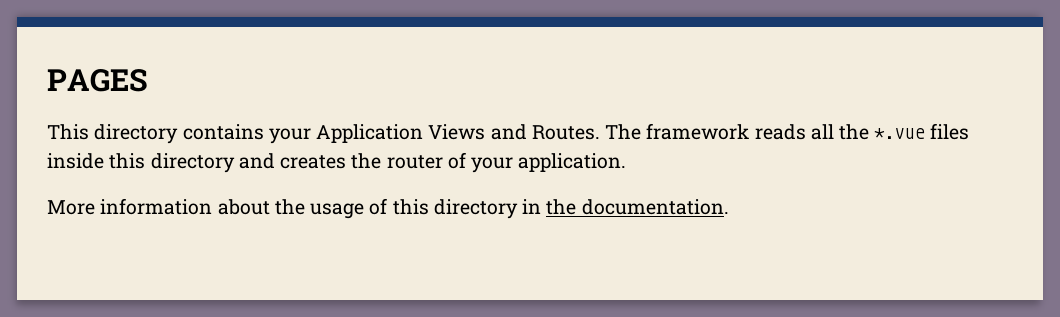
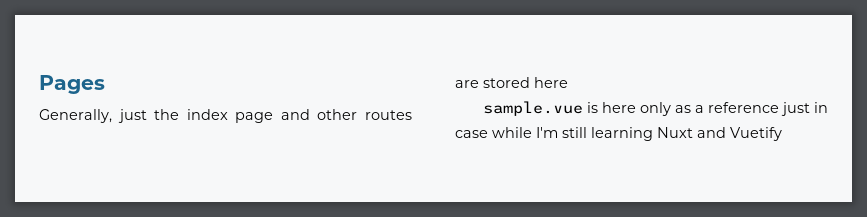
- PAGES
- This directory contains your Application Views and Routes. The framework reads all the *.vue files inside this directory and creates the router of your application.
- More information about the usage of this directory in the documentation.
+ Pages
+ Generally, just the index page and other routes are stored here
+ sample.vue is here only as a reference just in case while I'm still learning Nuxt and Vuetify

